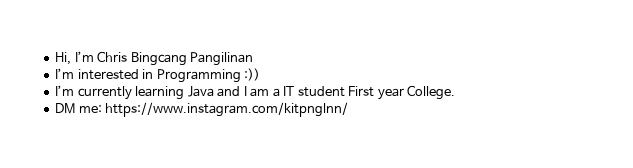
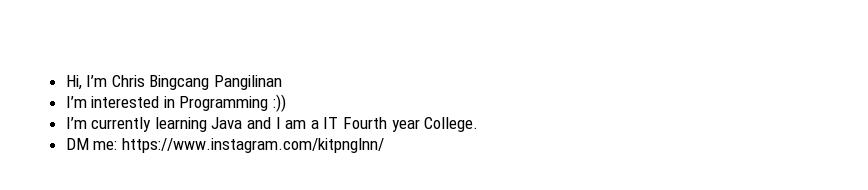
- I’m currently learning Java and I am a IT student First year College.
+ I’m currently learning Java and I am a IT Fourth year College.

